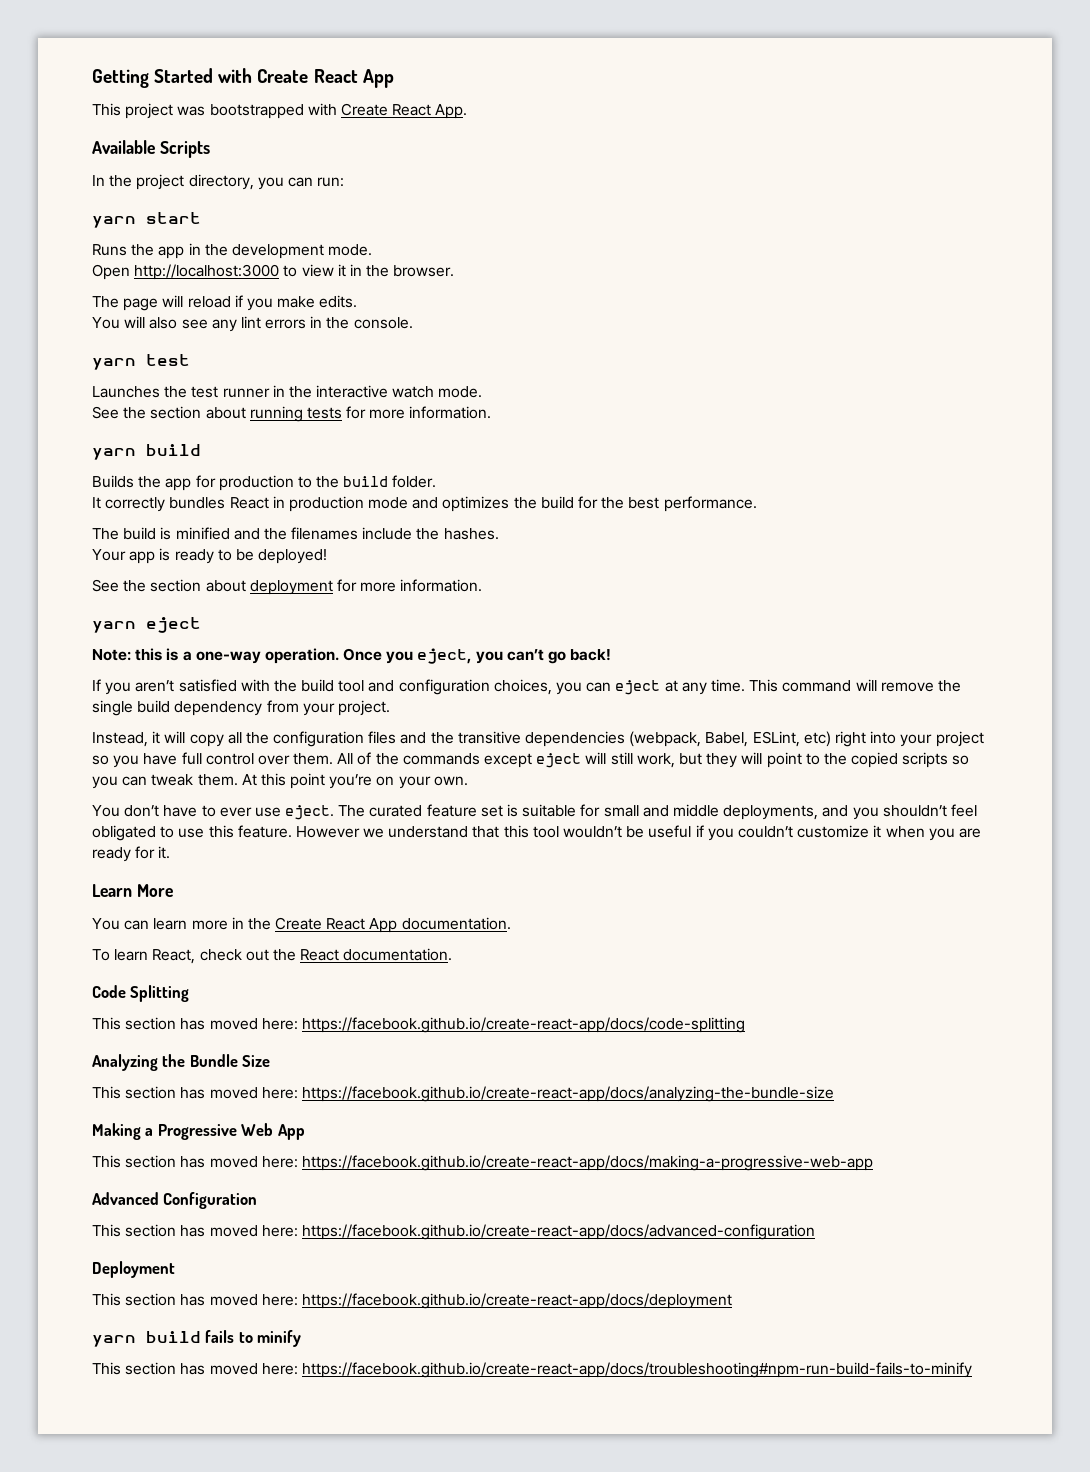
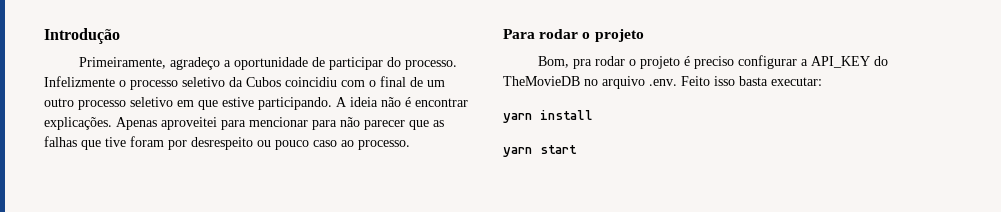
- Getting Started with Create React App
- This project was bootstrapped with Create React App.
- Available Scripts
- In the project directory, you can run:
+ Introdução
+ Primeiramente, agradeço a oportunidade de participar do processo. Infelizmente o processo seletivo da Cubos coincidiu com o final de um outro processo seletivo em que estive participando. A ideia não é encontrar explicações. Apenas aproveitei para mencionar para não parecer que as falhas que tive foram por desrespeito ou pouco caso ao processo.
+ Para rodar o projeto
+ Bom, pra rodar o projeto é preciso configurar a API_KEY do TheMovieDB no arquivo .env. Feito isso basta executar:
+ yarn install
  yarn start
- Runs the app in the development mode.
- Open http://localhost:3000 to view it in the browser.
- The page will reload if you make edits.
- You will also see any lint errors in the console.
- yarn test
- Launches the test runner in the interactive watch mode.
- See the section about running tests for more information.
- yarn build
- Builds the app for production to the build folder.
- It correctly bundles React in production mode and optimizes the build for the best performance.
- The build is minified and the filenames include the hashes.
- Your app is ready to be deployed!
- See the section about deployment for more information.
- yarn eject
- Note: this is a one-way operation. Once you eject, you can’t go back!
- If you aren’t satisfied with the build tool and configuration choices, you can eject at any time. This command will remove the single build dependency from your project.
- Instead, it will copy all the configuration files and the transitive dependencies (webpack, Babel, ESLint, etc) right into your project so you have full control over them. All of the commands except eject will still work, but they will point to the copied scripts so you can tweak them. At this point you’re on your own.
- You don’t have to ever use eject. The curated feature set is suitable for small and middle deployments, and you shouldn’t feel obligated to use this feature. However we understand that this tool wouldn’t be useful if you couldn’t customize it when you are ready for it.
- Learn More
- You can learn more in the Create React App documentation.
- To learn React, check out the React documentation.
- Code Splitting
- This section has moved here: https://facebook.github.io/create-react-app/docs/code-splitting
- Analyzing the Bundle Size
- This section has moved here: https://facebook.github.io/create-react-app/docs/analyzing-the-bundle-size
- Making a Progressive Web App
- This section has moved here: https://facebook.github.io/create-react-app/docs/making-a-progressive-web-app
- Advanced Configuration
- This section has moved here: https://facebook.github.io/create-react-app/docs/advanced-configuration
- Deployment
- This section has moved here: https://facebook.github.io/create-react-app/docs/deployment
- yarn build fails to minify
- This section has moved here: https://facebook.github.io/create-react-app/docs/troubleshooting#npm-run-build-fails-to-minify

